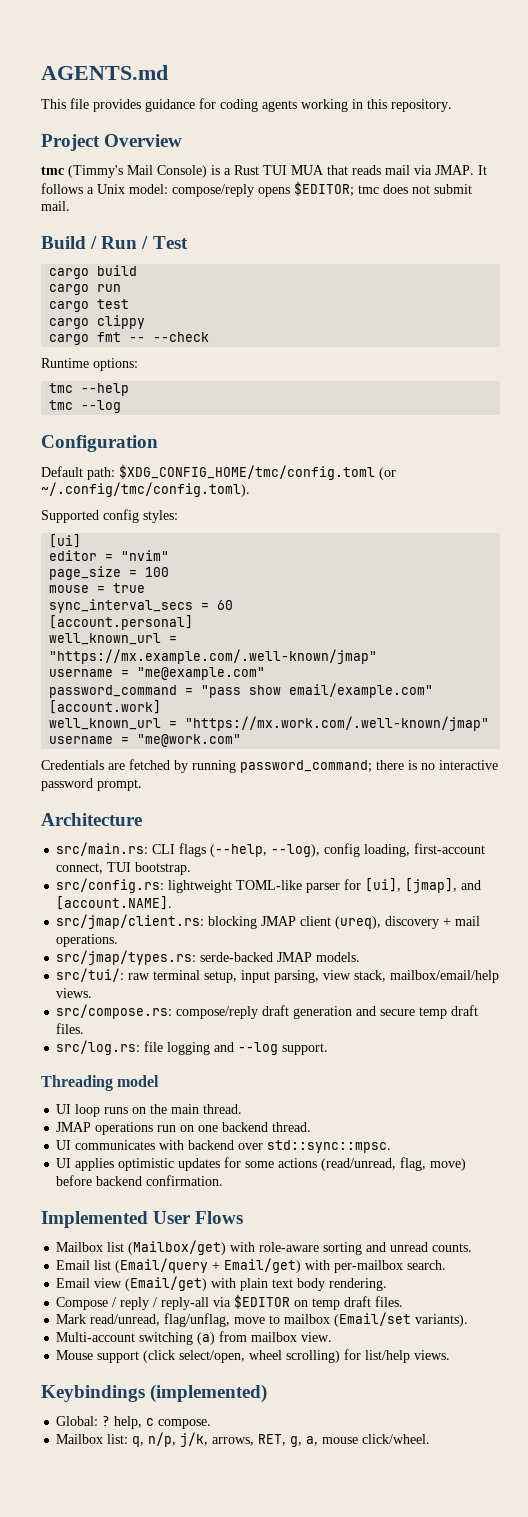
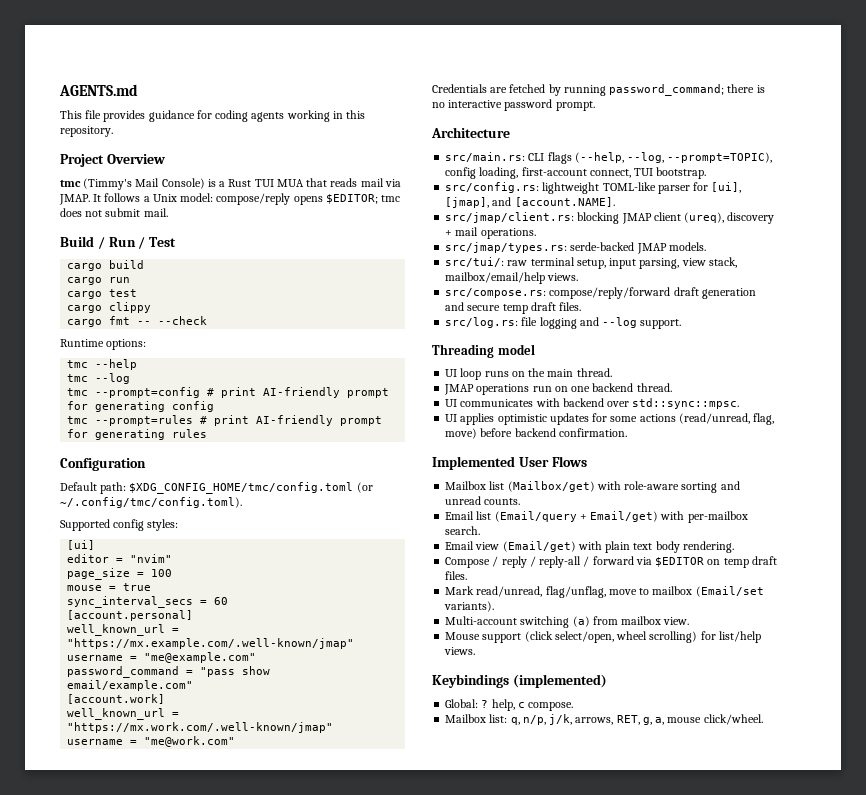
+ tmc --prompt=config # print AI-friendly prompt for generating config
+ tmc --prompt=rules # print AI-friendly prompt for generating rules
- src/main.rs: CLI flags (--help, --log), config loading, first-account connect, TUI bootstrap.
+ src/main.rs: CLI flags (--help, --log, --prompt=TOPIC), config loading, first-account connect, TUI bootstrap.
- src/compose.rs: compose/reply draft generation and secure temp draft files.
+ src/compose.rs: compose/reply/forward draft generation and secure temp draft files.
- Compose / reply / reply-all via $EDITOR on temp draft files.
+ Compose / reply / reply-all / forward via $EDITOR on temp draft files.

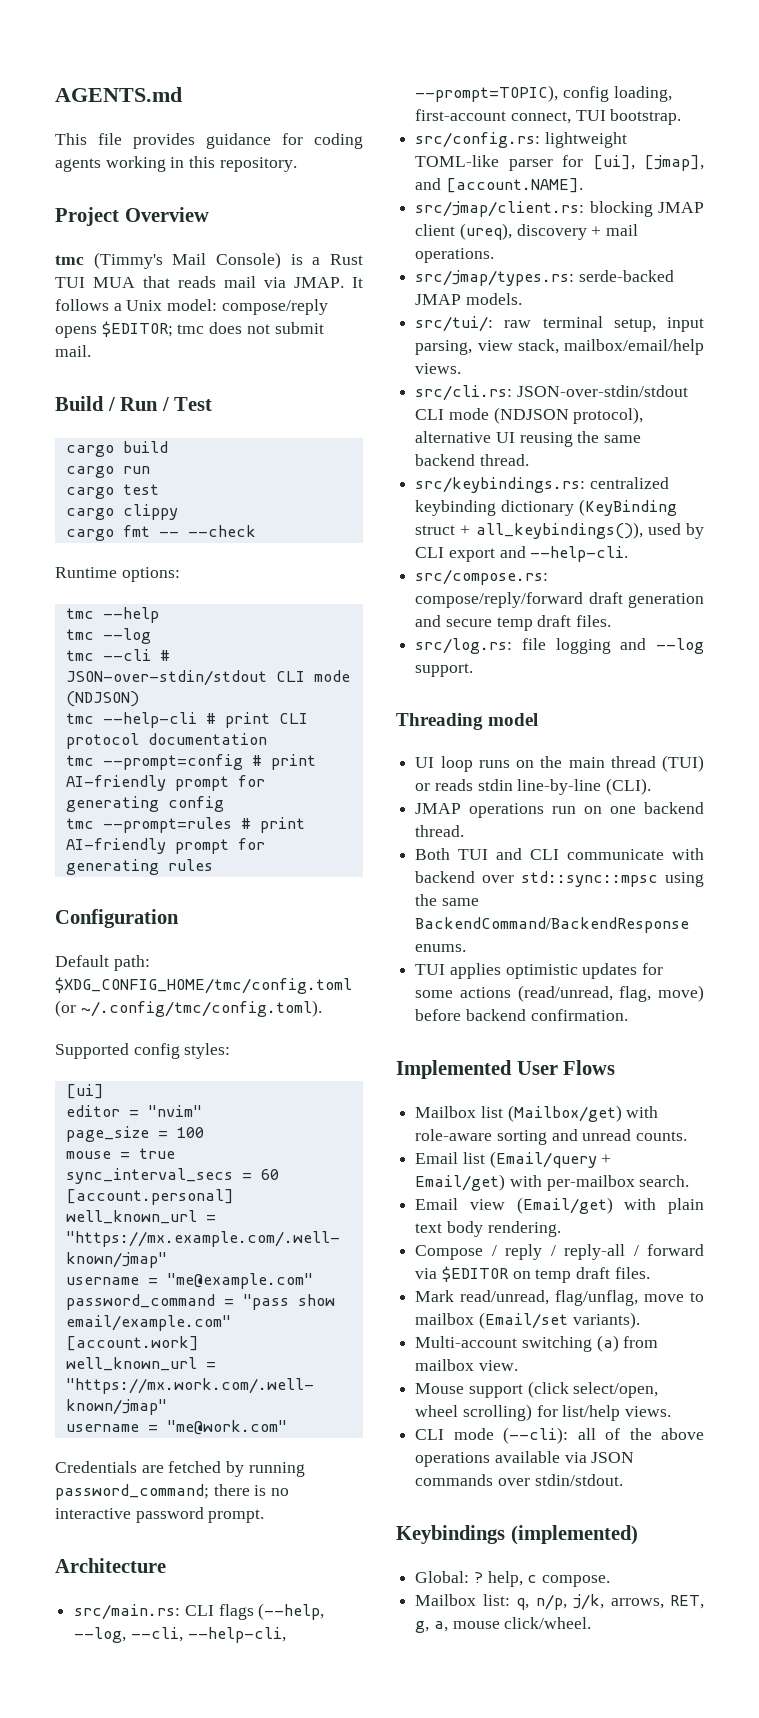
+ tmc --cli # JSON-over-stdin/stdout CLI mode (NDJSON)
+ tmc --help-cli # print CLI protocol documentation
- src/main.rs: CLI flags (--help, --log, --prompt=TOPIC), config loading, first-account connect, TUI bootstrap.
+ src/main.rs: CLI flags (--help, --log, --cli, --help-cli, --prompt=TOPIC), config loading, first-account connect, TUI bootstrap.
+ src/cli.rs: JSON-over-stdin/stdout CLI mode (NDJSON protocol), alternative UI reusing the same backend thread.
+ src/keybindings.rs: centralized keybinding dictionary (KeyBinding struct + all_keybindings()), used by CLI export and --help-cli.
- UI loop runs on the main thread.
+ UI loop runs on the main thread (TUI) or reads stdin line-by-line (CLI).
- UI communicates with backend over std::sync::mpsc.
- UI applies optimistic updates for some actions (read/unread, flag, move) before backend confirmation.
+ Both TUI and CLI communicate with backend over std::sync::mpsc using the same BackendCommand/BackendResponse enums.
+ TUI applies optimistic updates for some actions (read/unread, flag, move) before backend confirmation.
+ CLI mode (--cli): all of the above operations available via JSON commands over stdin/stdout.

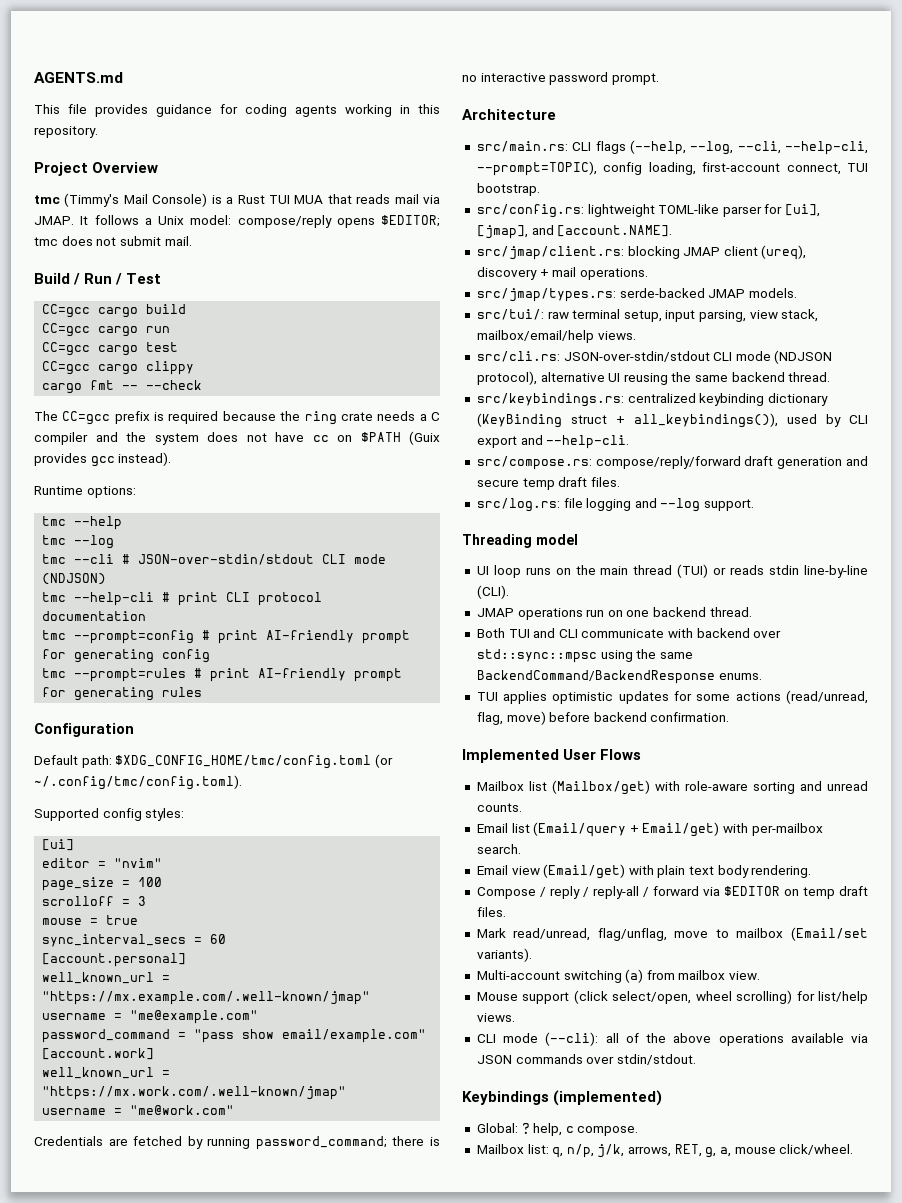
- cargo build
+ CC=gcc cargo build
- cargo run
+ CC=gcc cargo run
- cargo test
+ CC=gcc cargo test
- cargo clippy
+ CC=gcc cargo clippy
+ The CC=gcc prefix is required because the ring crate needs a C compiler and the system does not have cc on $PATH (Guix provides gcc instead).
+ scrolloff = 3

